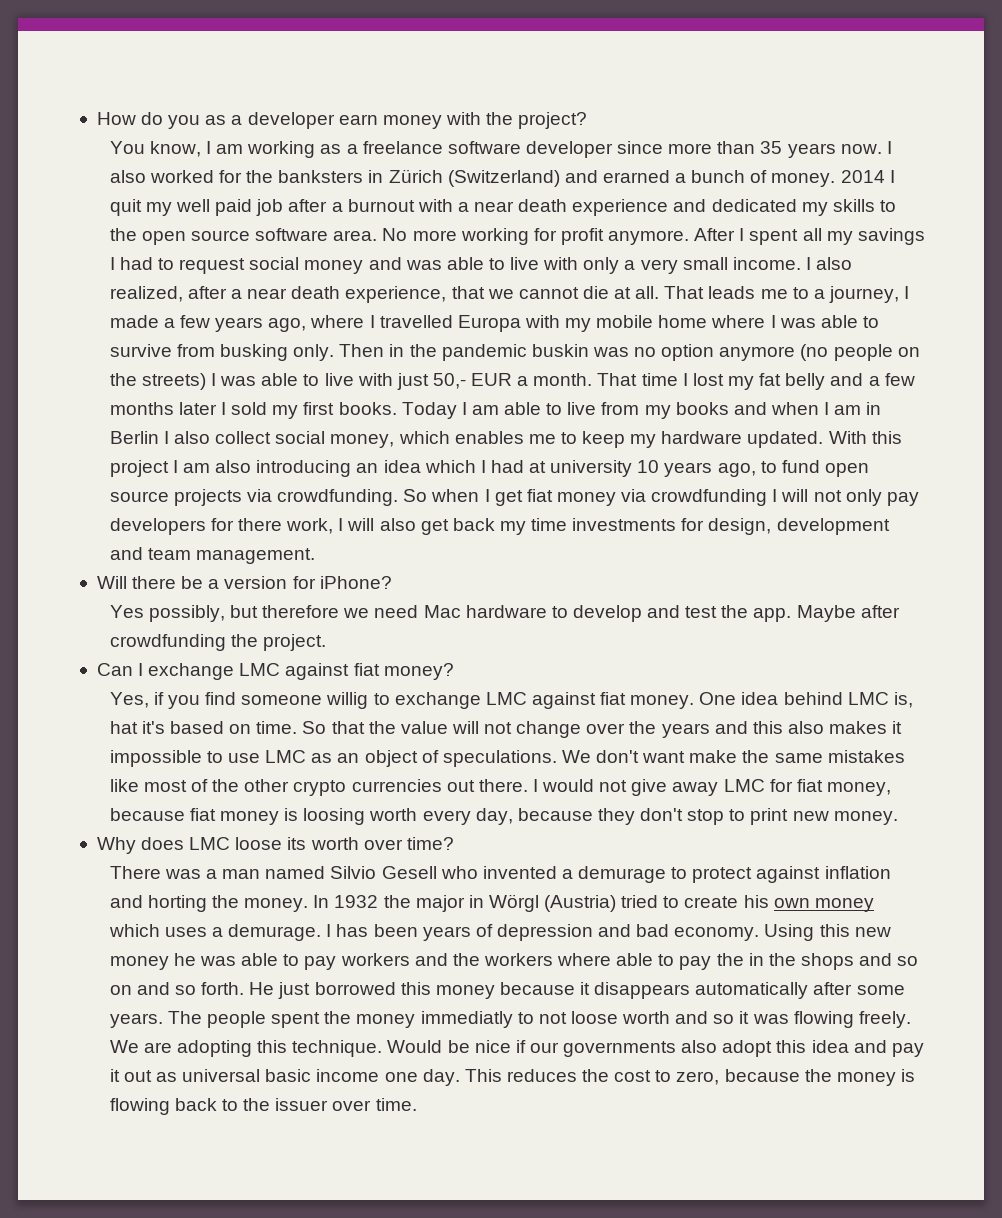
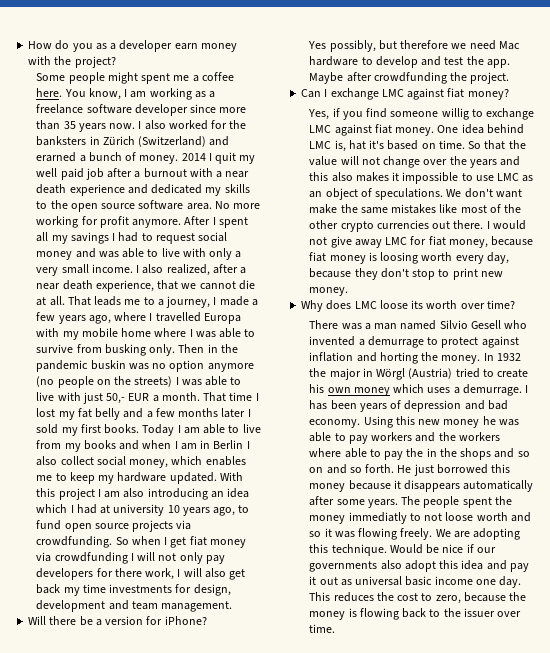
+ Some people might spent me a coffee here.
- There was a man named Silvio Gesell who invented a demurage to protect against inflation and horting the money.
+ There was a man named Silvio Gesell who invented a demurrage to protect against inflation and horting the money.
- In 1932 the major in Wörgl (Austria) tried to create his own money which uses a demurage.
+ In 1932 the major in Wörgl (Austria) tried to create his own money which uses a demurrage.

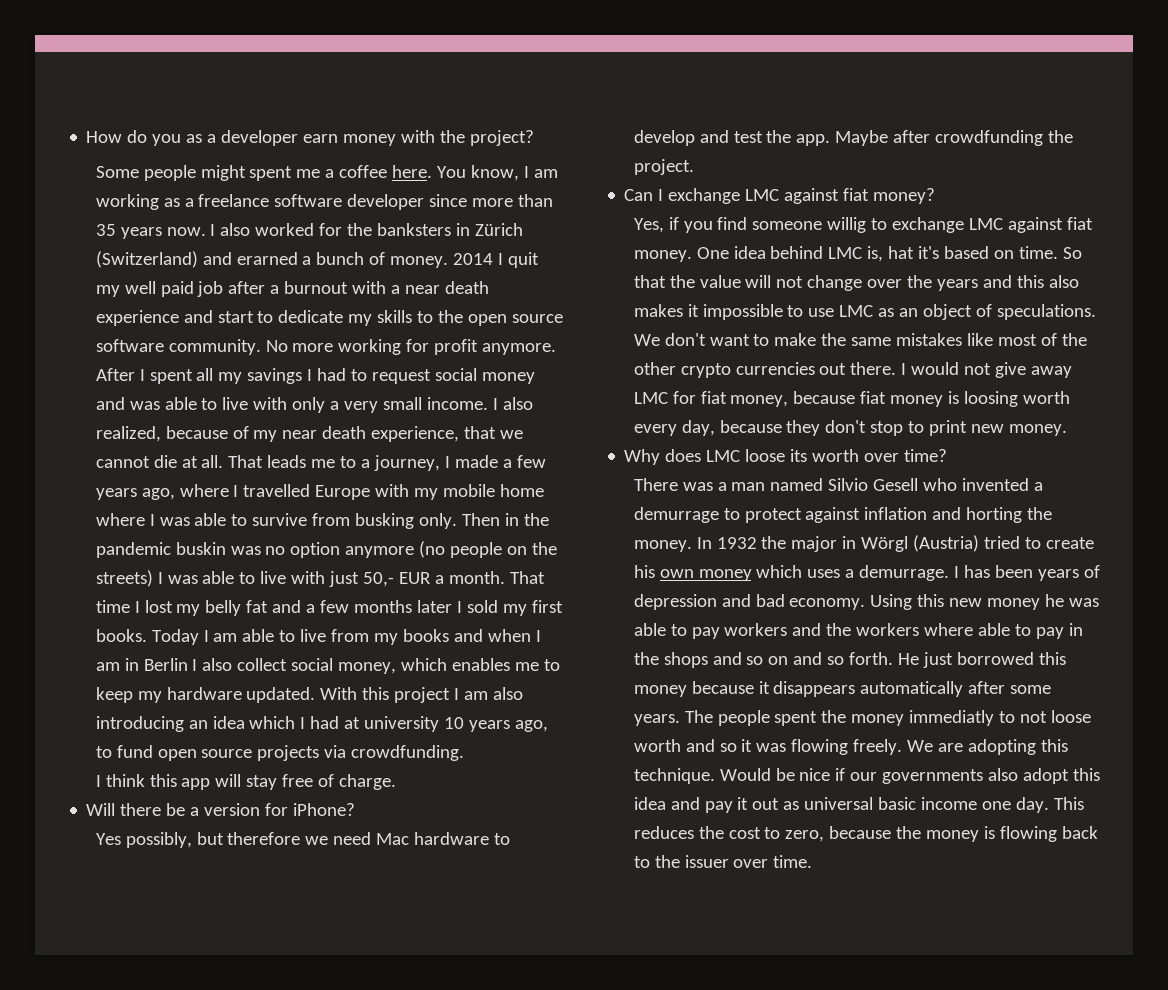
- 2014 I quit my well paid job after a burnout with a near death experience and dedicated my skills to the open source software area.
+ 2014 I quit my well paid job after a burnout with a near death experience and start to dedicate my skills to the open source software community.
- I also realized, after a near death experience, that we cannot die at all.
+ I also realized, because of my near death experience, that we cannot die at all.
- That leads me to a journey, I made a few years ago, where I travelled Europa with my mobile home where I was able to survive from busking only.
+ That leads me to a journey, I made a few years ago, where I travelled Europe with my mobile home where I was able to survive from busking only.
- That time I lost my fat belly and a few months later I sold my first books.
+ That time I lost my belly fat and a few months later I sold my first books.
- With this project I am also introducing an idea which I had at university 10 years ago, to fund open source projects via crowdfunding. So when I get fiat money via crowdfunding I will not only pay developers for there work, I will also get back my time investments for design, development and team management.
+ With this project I am also introducing an idea which I had at university 10 years ago, to fund open source projects via crowdfunding.
+ I think this app will stay free of charge.
- We don't want make the same mistakes like most of the other crypto currencies out there.
+ We don't want to make the same mistakes like most of the other crypto currencies out there.
- Using this new money he was able to pay workers and the workers where able to pay the in the shops and so on and so forth.
+ Using this new money he was able to pay workers and the workers where able to pay in the shops and so on and so forth.

